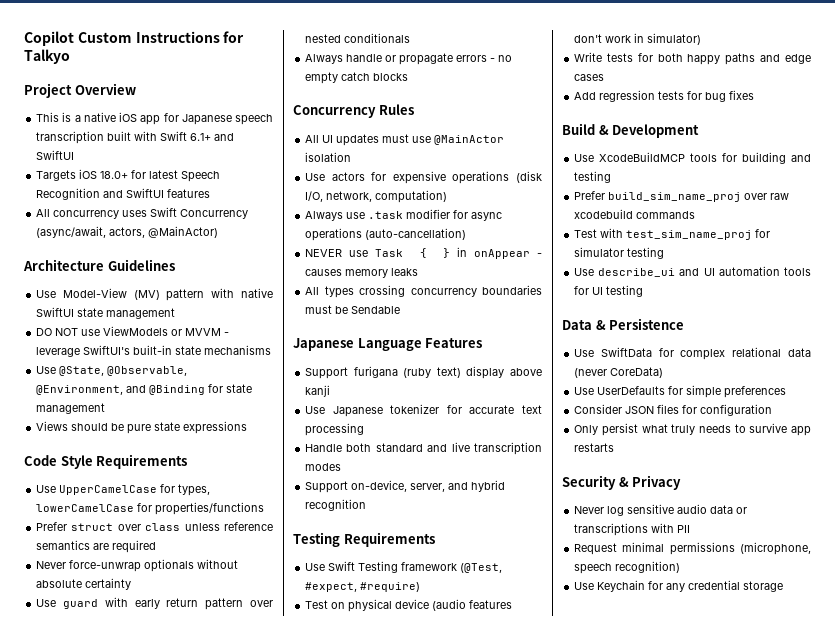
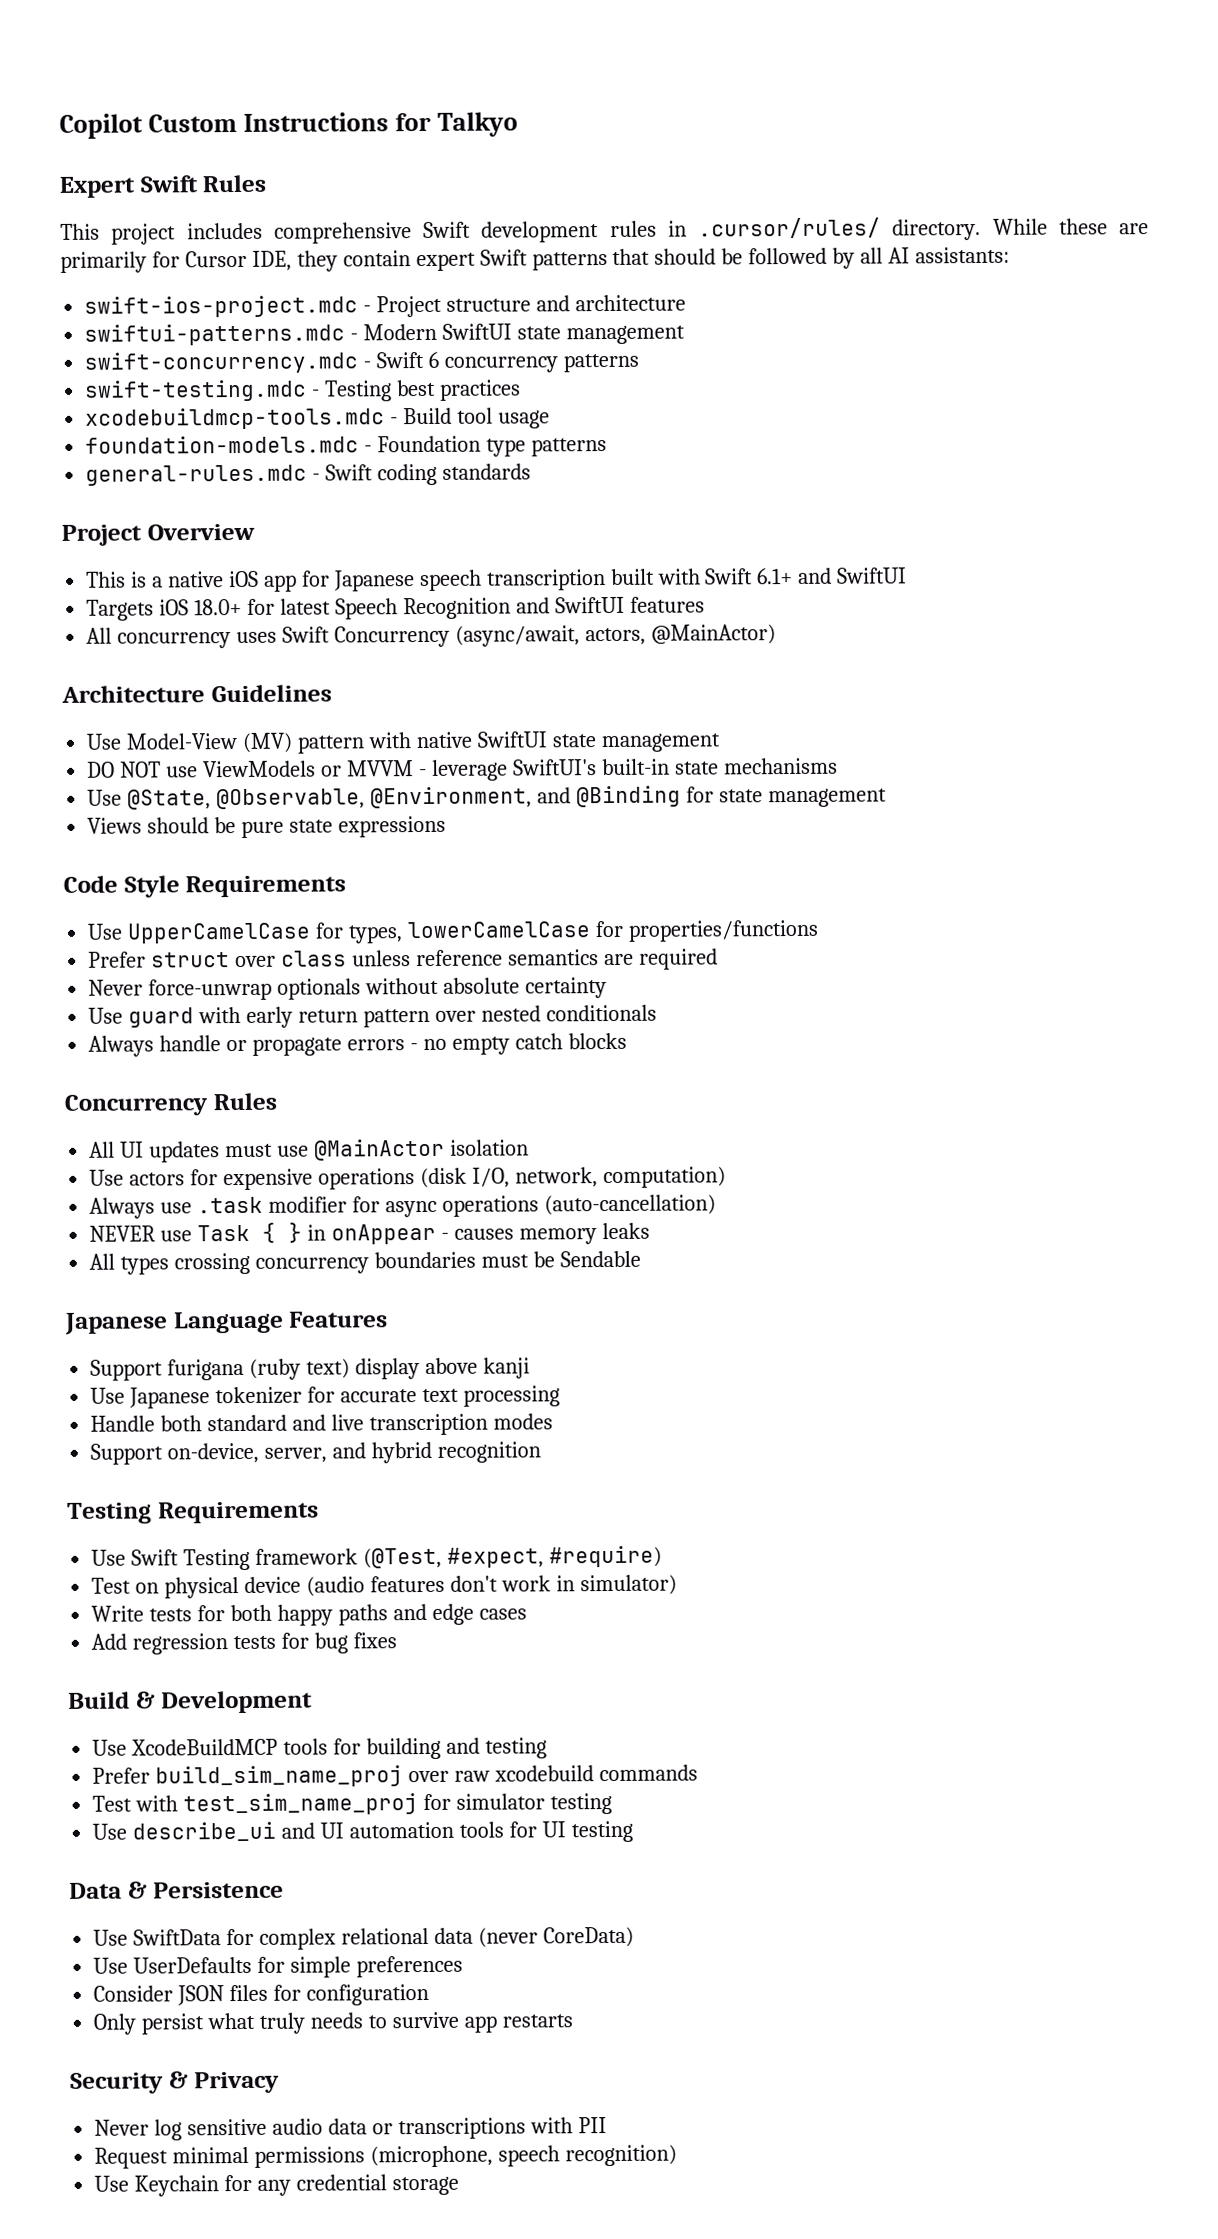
+ Expert Swift Rules
+ This project includes comprehensive Swift development rules in .cursor/rules/ directory. While these are primarily for Cursor IDE, they contain expert Swift patterns that should be followed by all AI assistants:
+ swift-ios-project.mdc - Project structure and architecture
+ swiftui-patterns.mdc - Modern SwiftUI state management
+ swift-concurrency.mdc - Swift 6 concurrency patterns
+ swift-testing.mdc - Testing best practices
+ xcodebuildmcp-tools.mdc - Build tool usage
+ foundation-models.mdc - Foundation type patterns
+ general-rules.mdc - Swift coding standards

